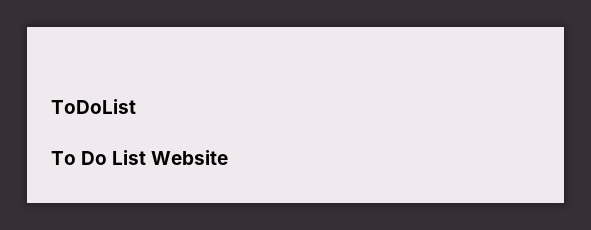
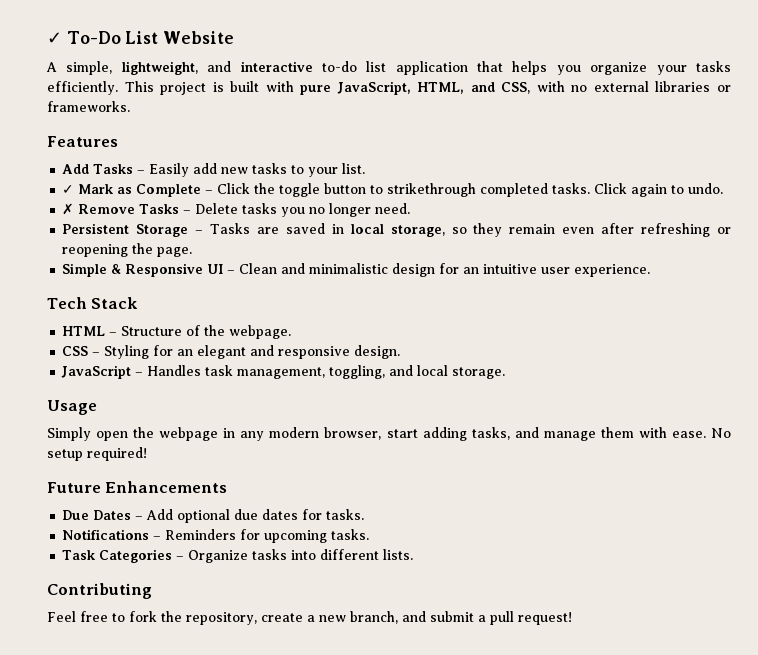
- ToDoList
- To Do List Website
+ ✓ To-Do List Website
+ A simple, lightweight, and interactive to-do list application that helps you organize your tasks efficiently. This project is built with pure JavaScript, HTML, and CSS, with no external libraries or frameworks.
+ Features
+ Add Tasks – Easily add new tasks to your list.
+ ✓ Mark as Complete – Click the toggle button to strikethrough completed tasks. Click again to undo.
+ ✗ Remove Tasks – Delete tasks you no longer need.
+ Persistent Storage – Tasks are saved in local storage, so they remain even after refreshing or reopening the page.
+ Simple & Responsive UI – Clean and minimalistic design for an intuitive user experience.
+ Tech Stack
+ HTML – Structure of the webpage.
+ CSS – Styling for an elegant and responsive design.
+ JavaScript – Handles task management, toggling, and local storage.
+ Usage
+ Simply open the webpage in any modern browser, start adding tasks, and manage them with ease. No setup required!
+ Future Enhancements
+ Due Dates – Add optional due dates for tasks.
+ Notifications – Reminders for upcoming tasks.
+ Task Categories – Organize tasks into different lists.
+ Contributing
+ Feel free to fork the repository, create a new branch, and submit a pull request!

